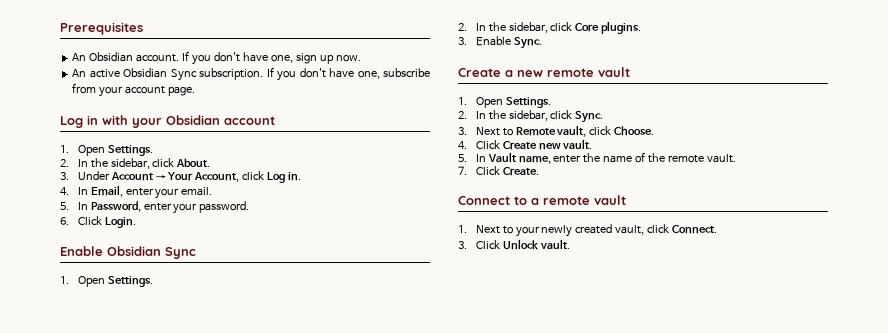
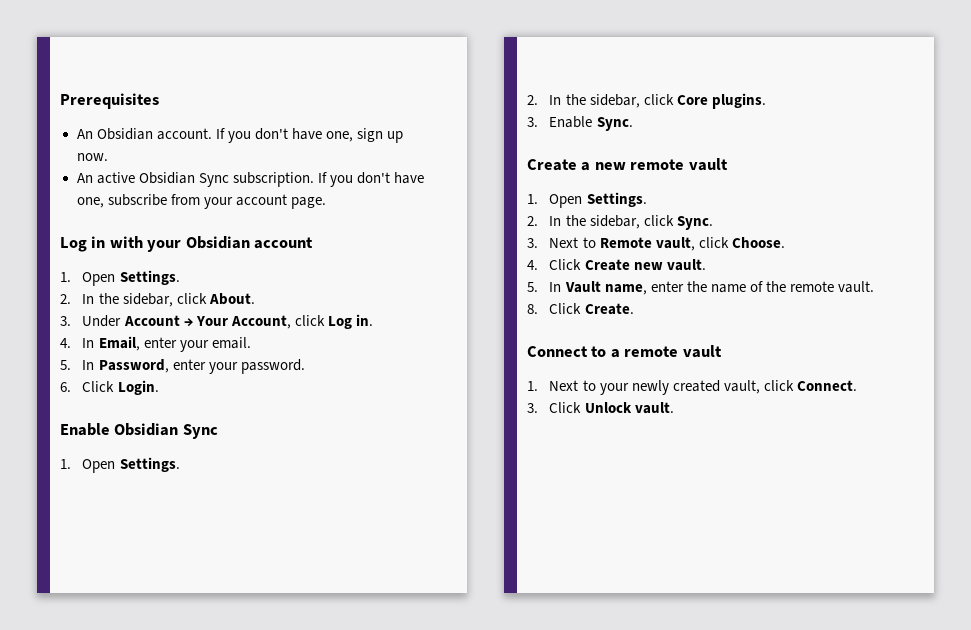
- 7. Click Create.
+ 8. Click Create.

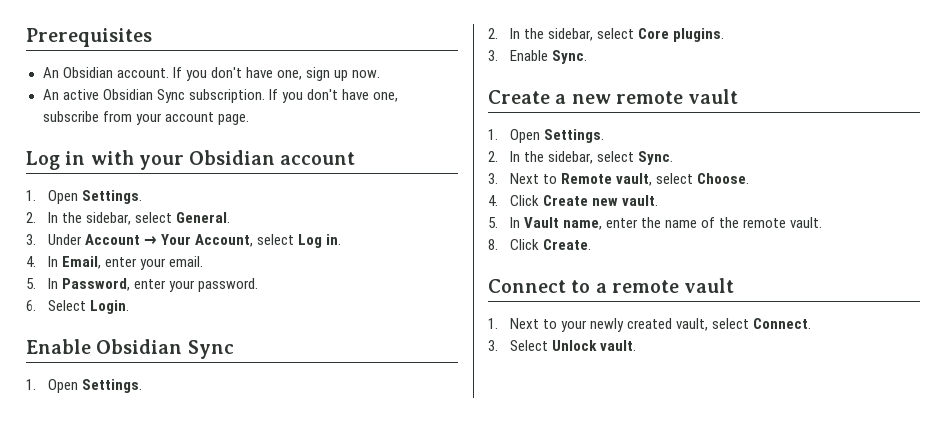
- 2. In the sidebar, click About.
+ 2. In the sidebar, select General.
- 3. Under Account → Your Account, click Log in.
+ 3. Under Account → Your Account, select Log in.
- 6. Click Login.
+ 6. Select Login.
- 2. In the sidebar, click Core plugins.
+ 2. In the sidebar, select Core plugins.
- 2. In the sidebar, click Sync.
+ 2. In the sidebar, select Sync.
- 3. Next to Remote vault, click Choose.
+ 3. Next to Remote vault, select Choose.
- 1. Next to your newly created vault, click Connect.
+ 1. Next to your newly created vault, select Connect.
- 3. Click Unlock vault.
+ 3. Select Unlock vault.

